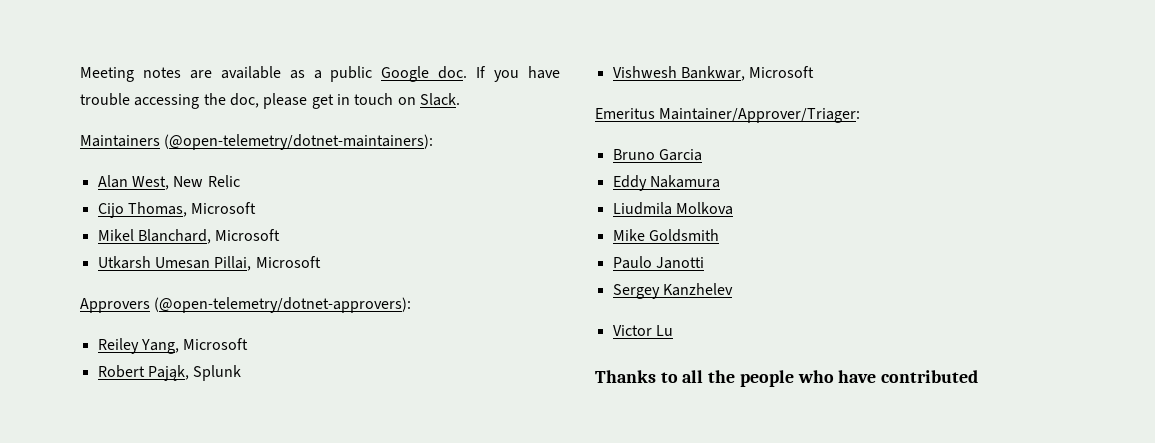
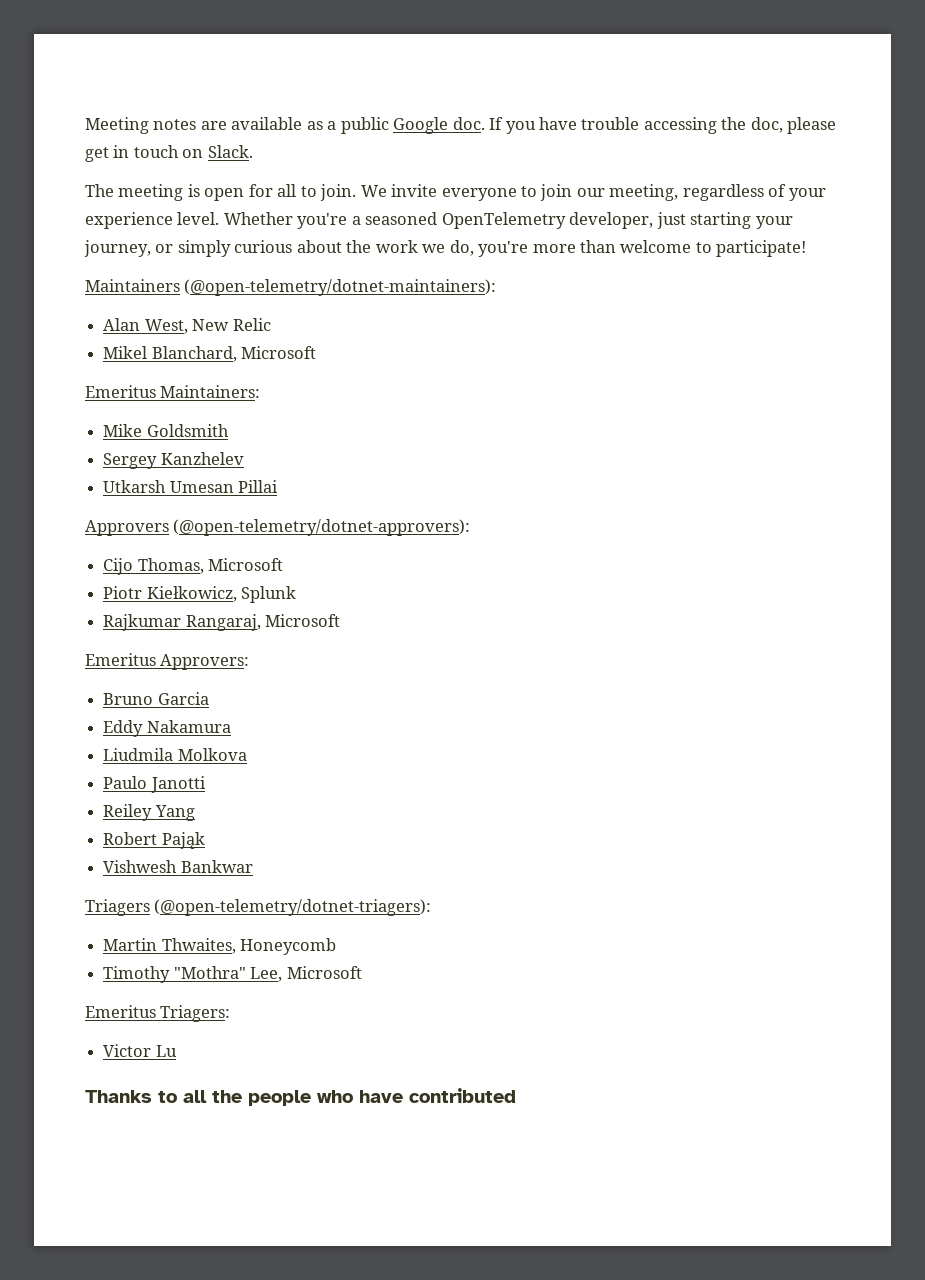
+ The meeting is open for all to join. We invite everyone to join our meeting, regardless of your experience level. Whether you're a seasoned OpenTelemetry developer, just starting your journey, or simply curious about the work we do, you're more than welcome to participate!
+ Mikel Blanchard, Microsoft
+ Emeritus Maintainers:
+ Mike Goldsmith
+ Sergey Kanzhelev
+ Utkarsh Umesan Pillai
+ Approvers (@open-telemetry/dotnet-approvers):
  Cijo Thomas, Microsoft
- Mikel Blanchard, Microsoft
- Utkarsh Umesan Pillai, Microsoft
- Approvers (@open-telemetry/dotnet-approvers):
- Reiley Yang, Microsoft
- Robert Pająk, Splunk
+ Piotr Kiełkowicz, Splunk
- Vishwesh Bankwar, Microsoft
- Emeritus Maintainer/Approver/Triager:
+ Rajkumar Rangaraj, Microsoft
+ Emeritus Approvers:
- Mike Goldsmith
- Sergey Kanzhelev
+ Reiley Yang
+ Robert Pająk
+ Vishwesh Bankwar
+ Triagers (@open-telemetry/dotnet-triagers):
+ Martin Thwaites, Honeycomb
+ Timothy "Mothra" Lee, Microsoft
+ Emeritus Triagers:

